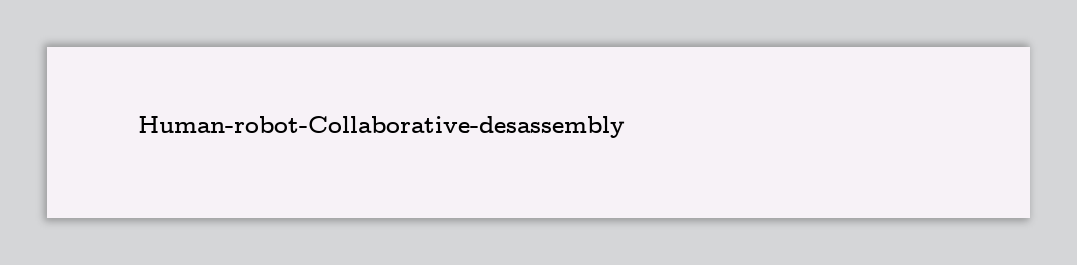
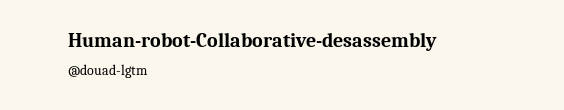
+ @douad-lgtm

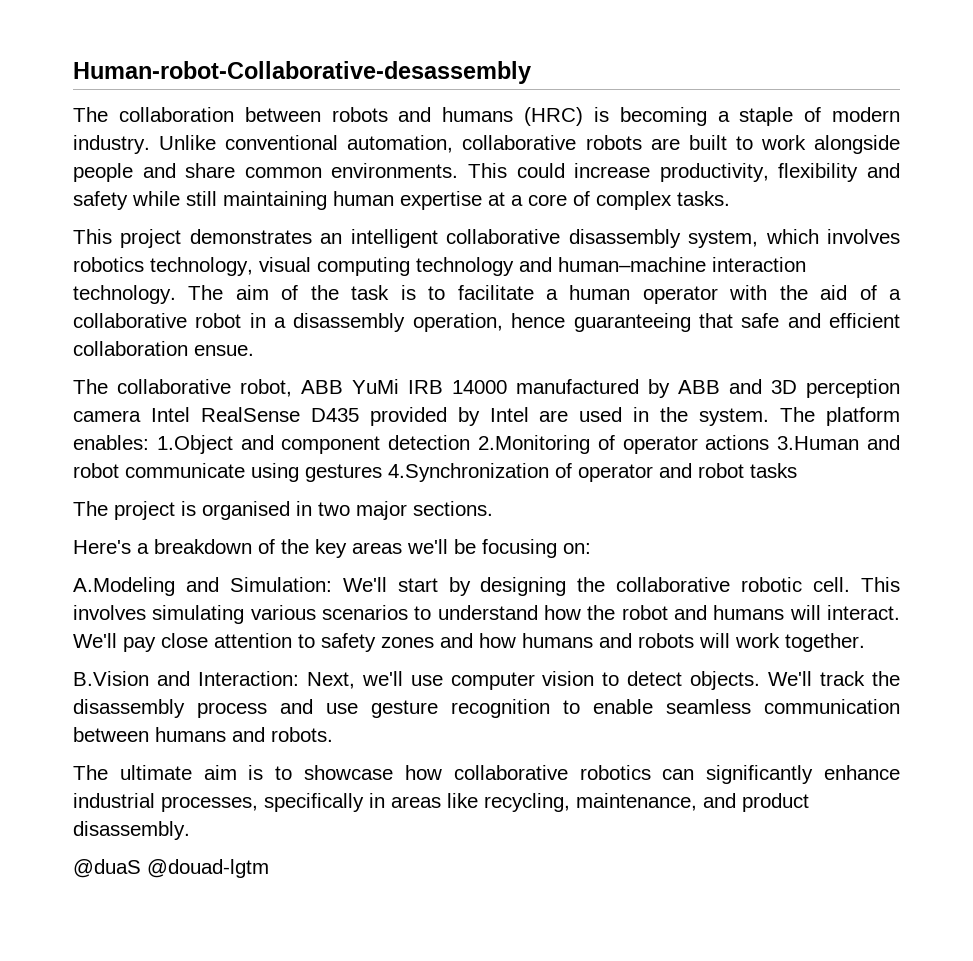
- @douad-lgtm
+ The collaboration between robots and humans (HRC) is becoming a staple of modern industry. Unlike conventional automation, collaborative robots are built to work alongside people and share common environments. This could increase productivity, flexibility and safety while still maintaining human expertise at a core of complex tasks.
+ This project demonstrates an intelligent collaborative disassembly system, which involves robotics technology, visual computing technology and human–machine interaction technology. The aim of the task is to facilitate a human operator with the aid of a collaborative robot in a disassembly operation, hence guaranteeing that safe and efficient collaboration ensue.
+ The collaborative robot, ABB YuMi IRB 14000 manufactured by ABB and 3D perception camera Intel RealSense D435 provided by Intel are used in the system. The platform enables: 1.Object and component detection 2.Monitoring of operator actions 3.Human and robot communicate using gestures 4.Synchronization of operator and robot tasks
+ The project is organised in two major sections.
+ Here's a breakdown of the key areas we'll be focusing on:
+ A.Modeling and Simulation: We'll start by designing the collaborative robotic cell. This involves simulating various scenarios to understand how the robot and humans will interact. We'll pay close attention to safety zones and how humans and robots will work together.
+ B.Vision and Interaction: Next, we'll use computer vision to detect objects. We'll track the disassembly process and use gesture recognition to enable seamless communication between humans and robots.
+ The ultimate aim is to showcase how collaborative robotics can significantly enhance industrial processes, specifically in areas like recycling, maintenance, and product disassembly.
+ @duaS @douad-lgtm

